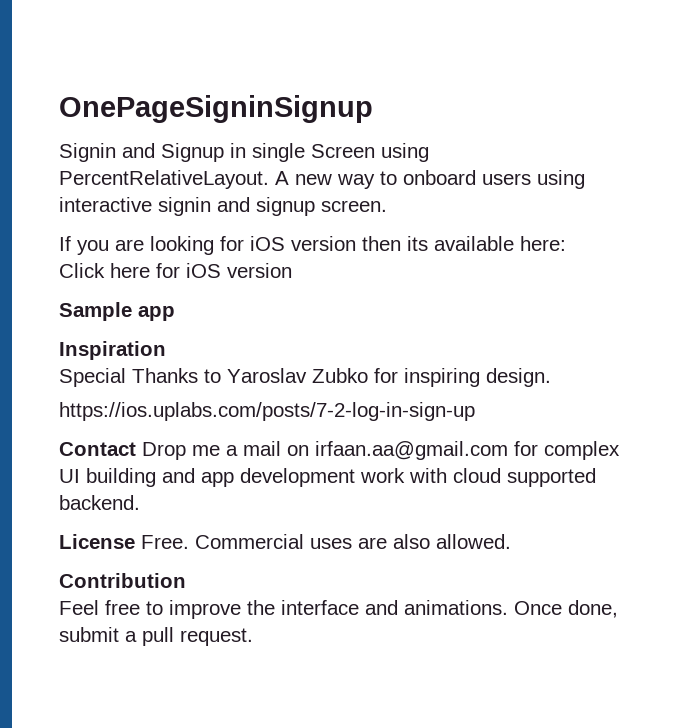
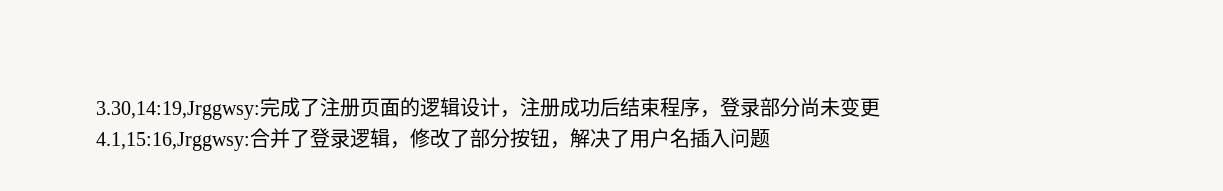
- OnePageSigninSignup
- Signin and Signup in single Screen using PercentRelativeLayout. A new way to onboard users using interactive signin and signup screen.
- If you are looking for iOS version then its available here:
- Click here for iOS version
- Sample app
- Inspiration
- Special Thanks to Yaroslav Zubko for inspiring design.
- https://ios.uplabs.com/posts/7-2-log-in-sign-up
- Contact Drop me a mail on irfaan.aa@gmail.com for complex UI building and app development work with cloud supported backend.
- License Free. Commercial uses are also allowed.
- Contribution
- Feel free to improve the interface and animations. Once done, submit a pull request.
+ 3.30,14:19,Jrggwsy:完成了注册页面的逻辑设计，注册成功后结束程序，登录部分尚未变更
+ 4.1,15:16,Jrggwsy:合并了登录逻辑，修改了部分按钮，解决了用户名插入问题

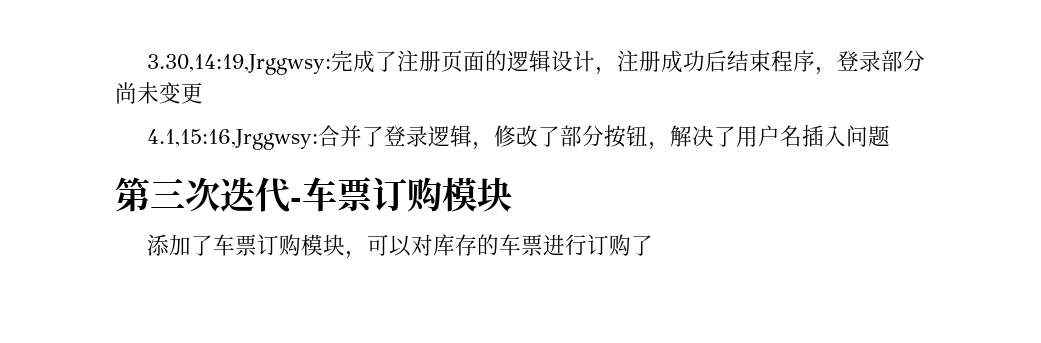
+ 第三次迭代-车票订购模块
+ 添加了车票订购模块，可以对库存的车票进行订购了

